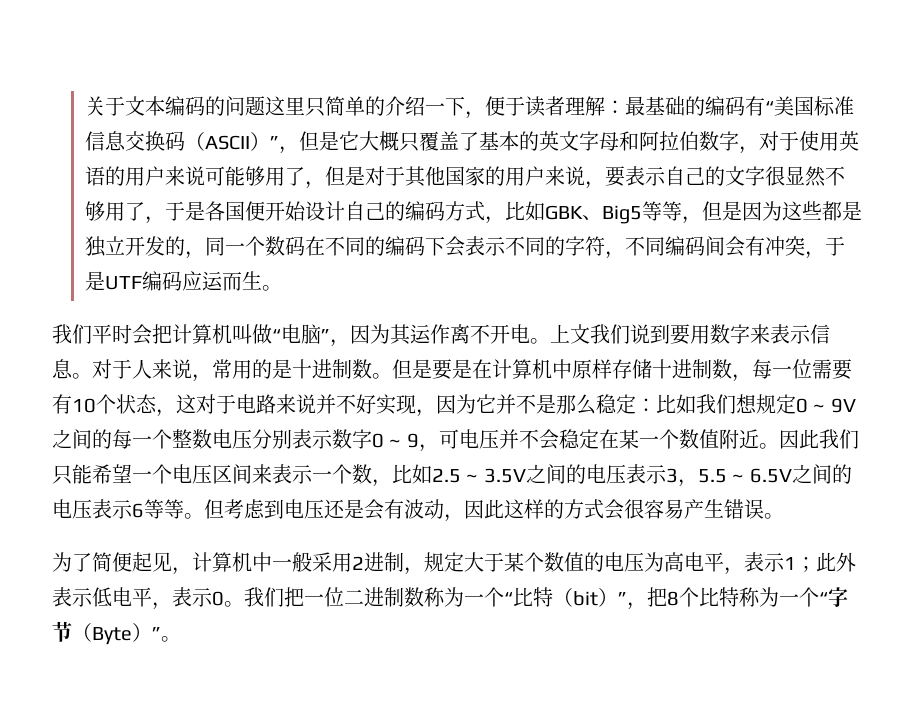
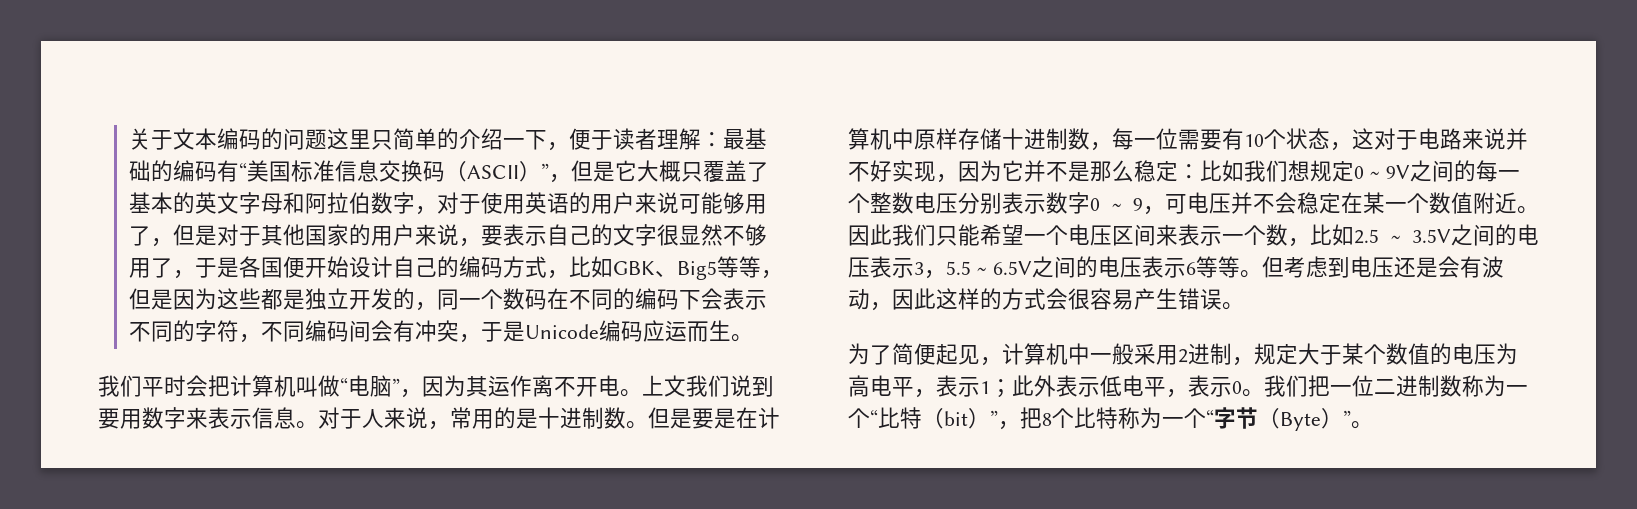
- 最基础的编码有“美国标准信息交换码（ASCII）”，但是它大概只覆盖了基本的英文字母和阿拉伯数字，对于使用英语的用户来说可能够用了，但是对于其他国家的用户来说，要表示自己的文字很显然不够用了，于是各国便开始设计自己的编码方式，比如GBK、Big5等等，但是因为这些都是独立开发的，同一个数码在不同的编码下会表示不同的字符，不同编码间会有冲突，于是UTF编码应运而生。
+ 最基础的编码有“美国标准信息交换码（ASCII）”，但是它大概只覆盖了基本的英文字母和阿拉伯数字，对于使用英语的用户来说可能够用了，但是对于其他国家的用户来说，要表示自己的文字很显然不够用了，于是各国便开始设计自己的编码方式，比如GBK、Big5等等，但是因为这些都是独立开发的，同一个数码在不同的编码下会表示不同的字符，不同编码间会有冲突，于是Unicode编码应运而生。

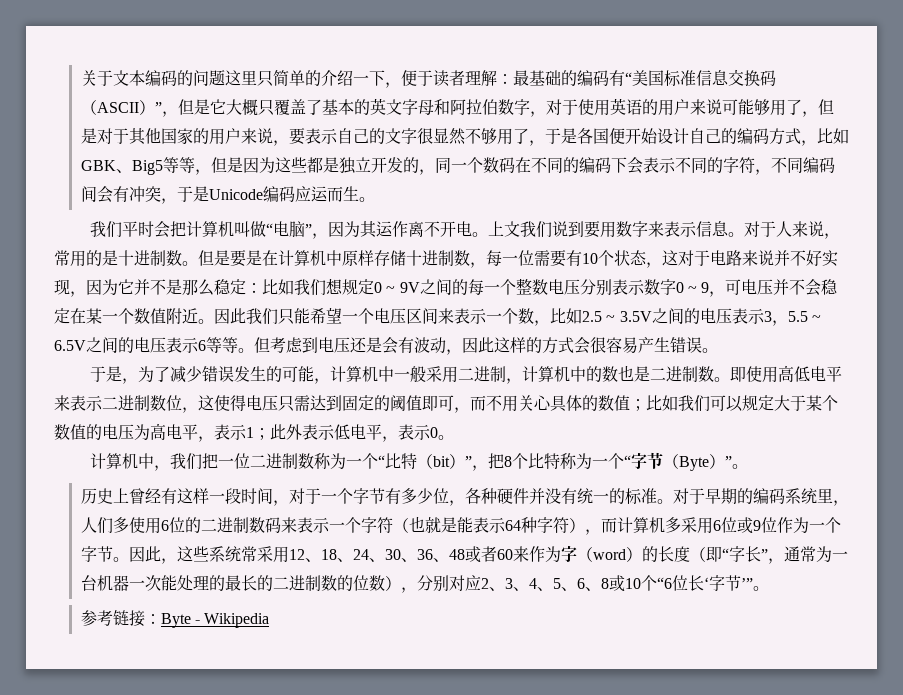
- 为了简便起见，计算机中一般采用2进制，规定大于某个数值的电压为高电平，表示1；此外表示低电平，表示0。我们把一位二进制数称为一个“比特（bit）”，把8个比特称为一个“字节（Byte）”。
+ 于是，为了减少错误发生的可能，计算机中一般采用二进制，计算机中的数也是二进制数。即使用高低电平来表示二进制数位，这使得电压只需达到固定的阈值即可，而不用关心具体的数值；比如我们可以规定大于某个数值的电压为高电平，表示1；此外表示低电平，表示0。
+ 计算机中，我们把一位二进制数称为一个“比特（bit）”，把8个比特称为一个“字节（Byte）”。
+ 历史上曾经有这样一段时间，对于一个字节有多少位，各种硬件并没有统一的标准。对于早期的编码系统里，人们多使用6位的二进制数码来表示一个字符（也就是能表示64种字符），而计算机多采用6位或9位作为一个字节。因此，这些系统常采用12、18、24、30、36、48或者60来作为字（word）的长度（即“字长”，通常为一台机器一次能处理的最长的二进制数的位数），分别对应2、3、4、5、6、8或10个“6位长‘字节’”。
+ 参考链接：Byte - Wikipedia

